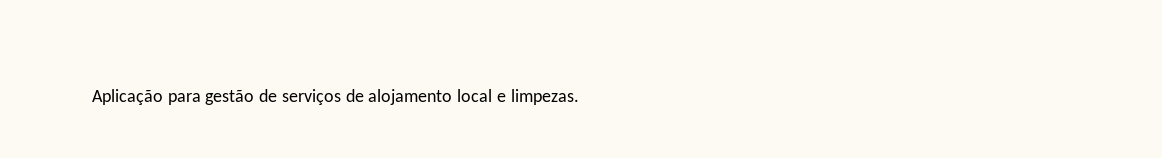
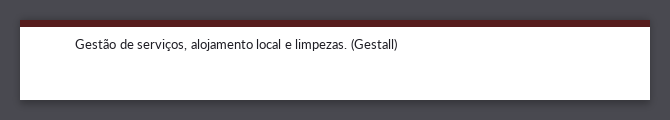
- Aplicação para gestão de serviços de alojamento local e limpezas.
+ Gestão de serviços, alojamento local e limpezas.
+ (Gestall)

